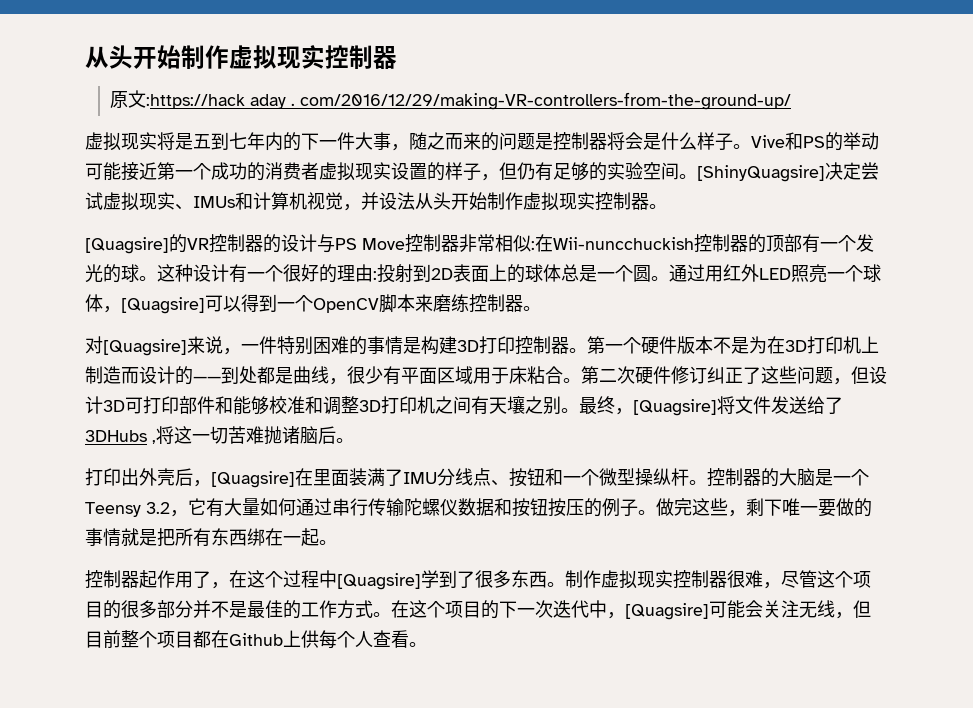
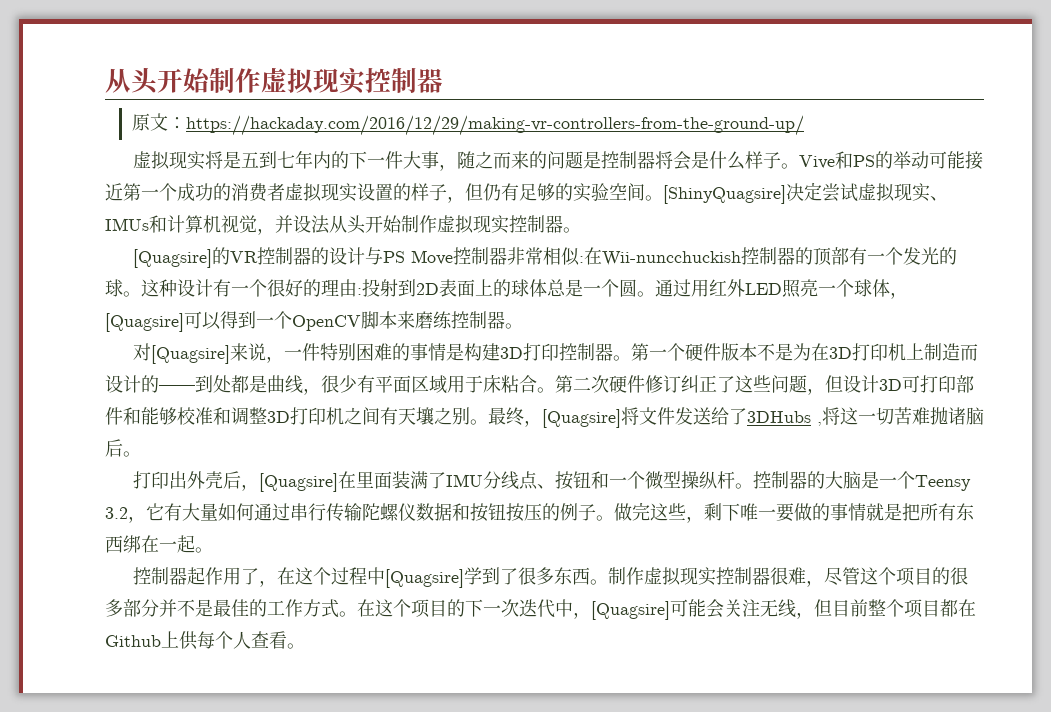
- 原文:https://hack aday . com/2016/12/29/making-VR-controllers-from-the-ground-up/
+ 原文：https://hackaday.com/2016/12/29/making-vr-controllers-from-the-ground-up/

